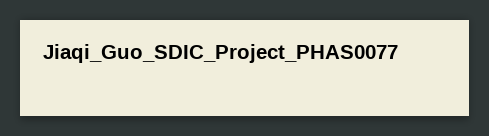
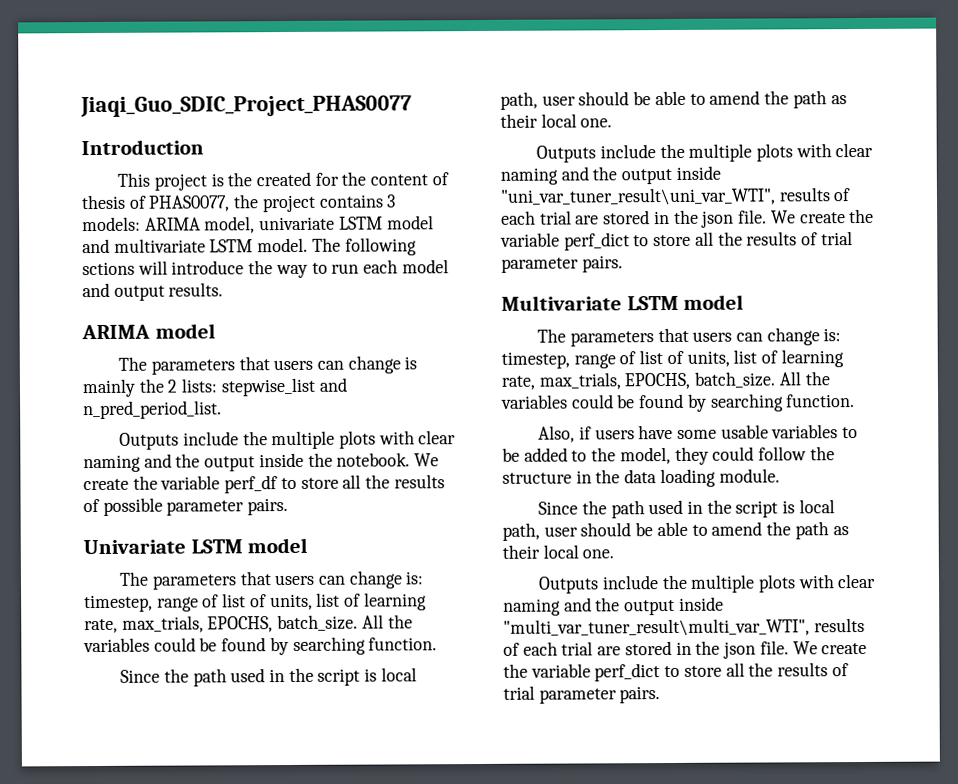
+ Introduction
+ This project is the created for the content of thesis of PHAS0077, the project contains 3 models: ARIMA model, univariate LSTM model and multivariate LSTM model. The following sctions will introduce the way to run each model and output results.
+ ARIMA model
+ The parameters that users can change is mainly the 2 lists: stepwise_list and n_pred_period_list.
+ Outputs include the multiple plots with clear naming and the output inside the notebook. We create the variable perf_df to store all the results of possible parameter pairs.
+ Univariate LSTM model
+ The parameters that users can change is: timestep, range of list of units, list of learning rate, max_trials, EPOCHS, batch_size. All the variables could be found by searching function.
+ Since the path used in the script is local path, user should be able to amend the path as their local one.
+ Outputs include the multiple plots with clear naming and the output inside "uni_var_tuner_result\uni_var_WTI", results of each trial are stored in the json file. We create the variable perf_dict to store all the results of trial parameter pairs.
+ Multivariate LSTM model
+ The parameters that users can change is: timestep, range of list of units, list of learning rate, max_trials, EPOCHS, batch_size. All the variables could be found by searching function.
+ Also, if users have some usable variables to be added to the model, they could follow the structure in the data loading module.
+ Since the path used in the script is local path, user should be able to amend the path as their local one.
+ Outputs include the multiple plots with clear naming and the output inside "multi_var_tuner_result\multi_var_WTI", results of each trial are stored in the json file. We create the variable perf_dict to store all the results of trial parameter pairs.

